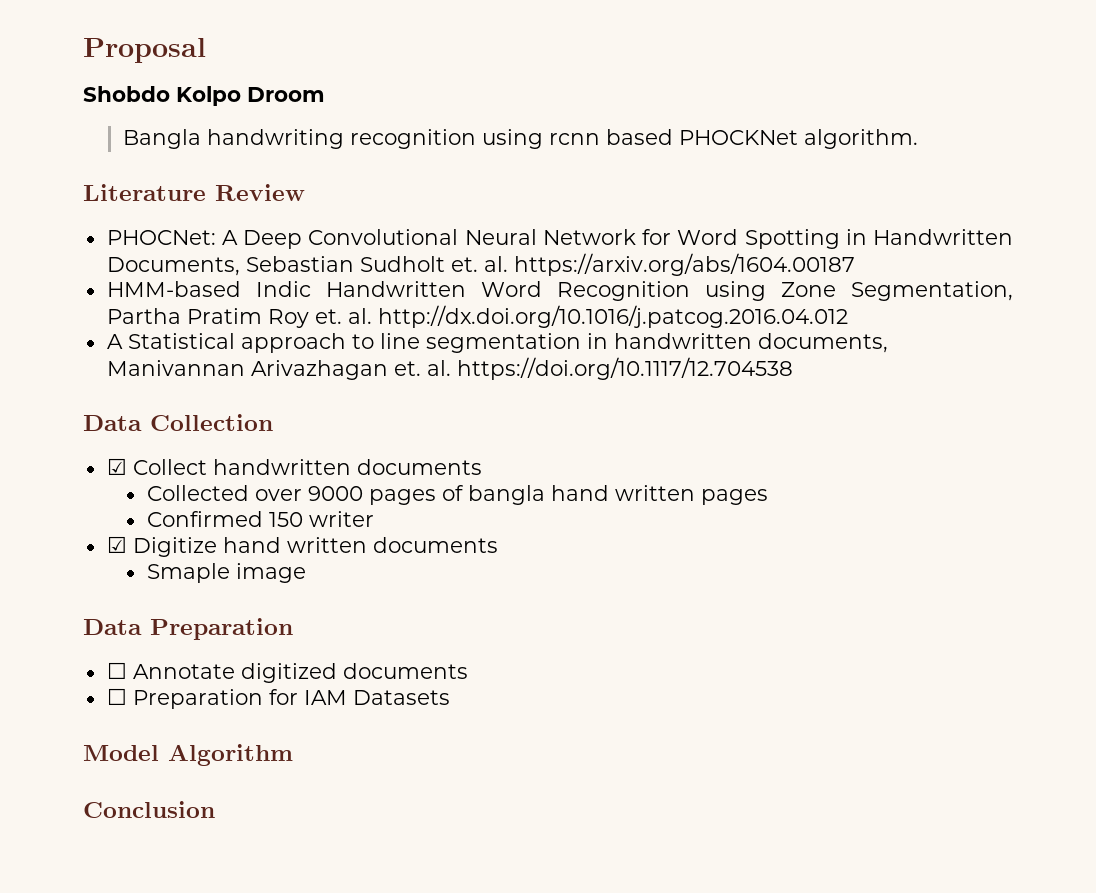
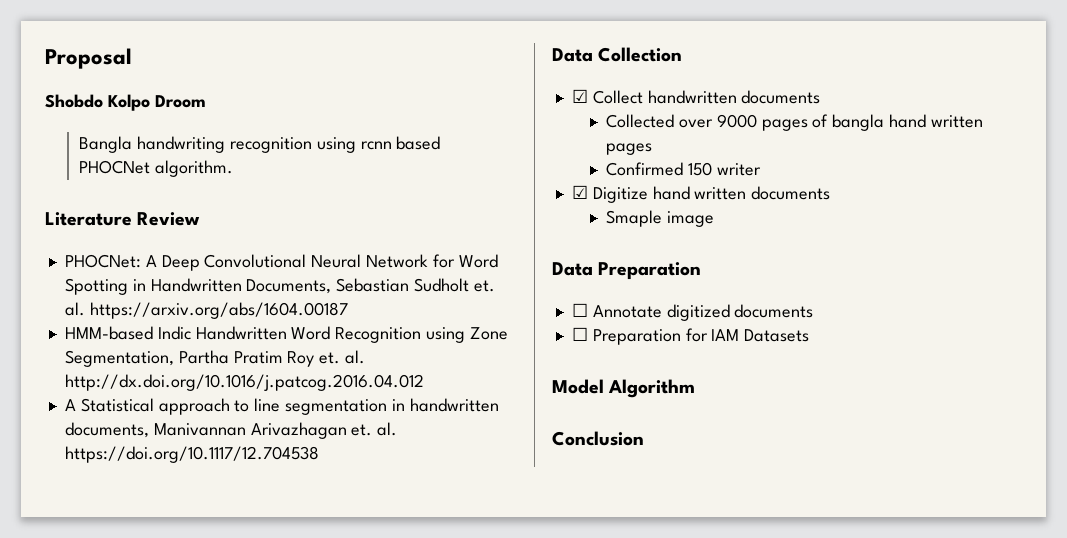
- Bangla handwriting recognition using rcnn based PHOCKNet algorithm.
+ Bangla handwriting recognition using rcnn based PHOCNet algorithm.

